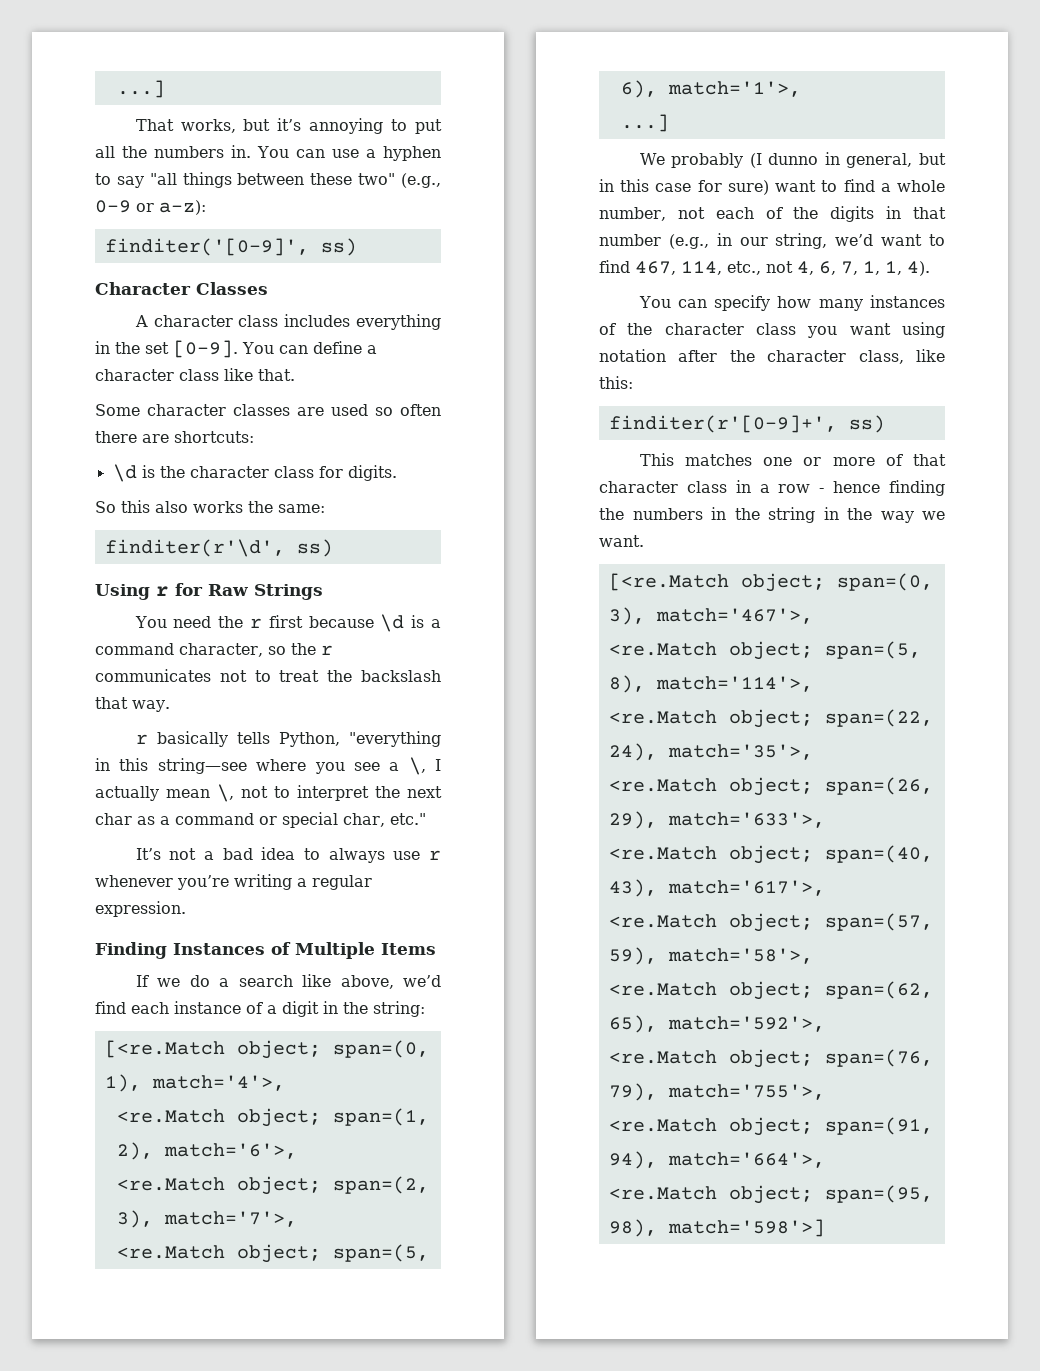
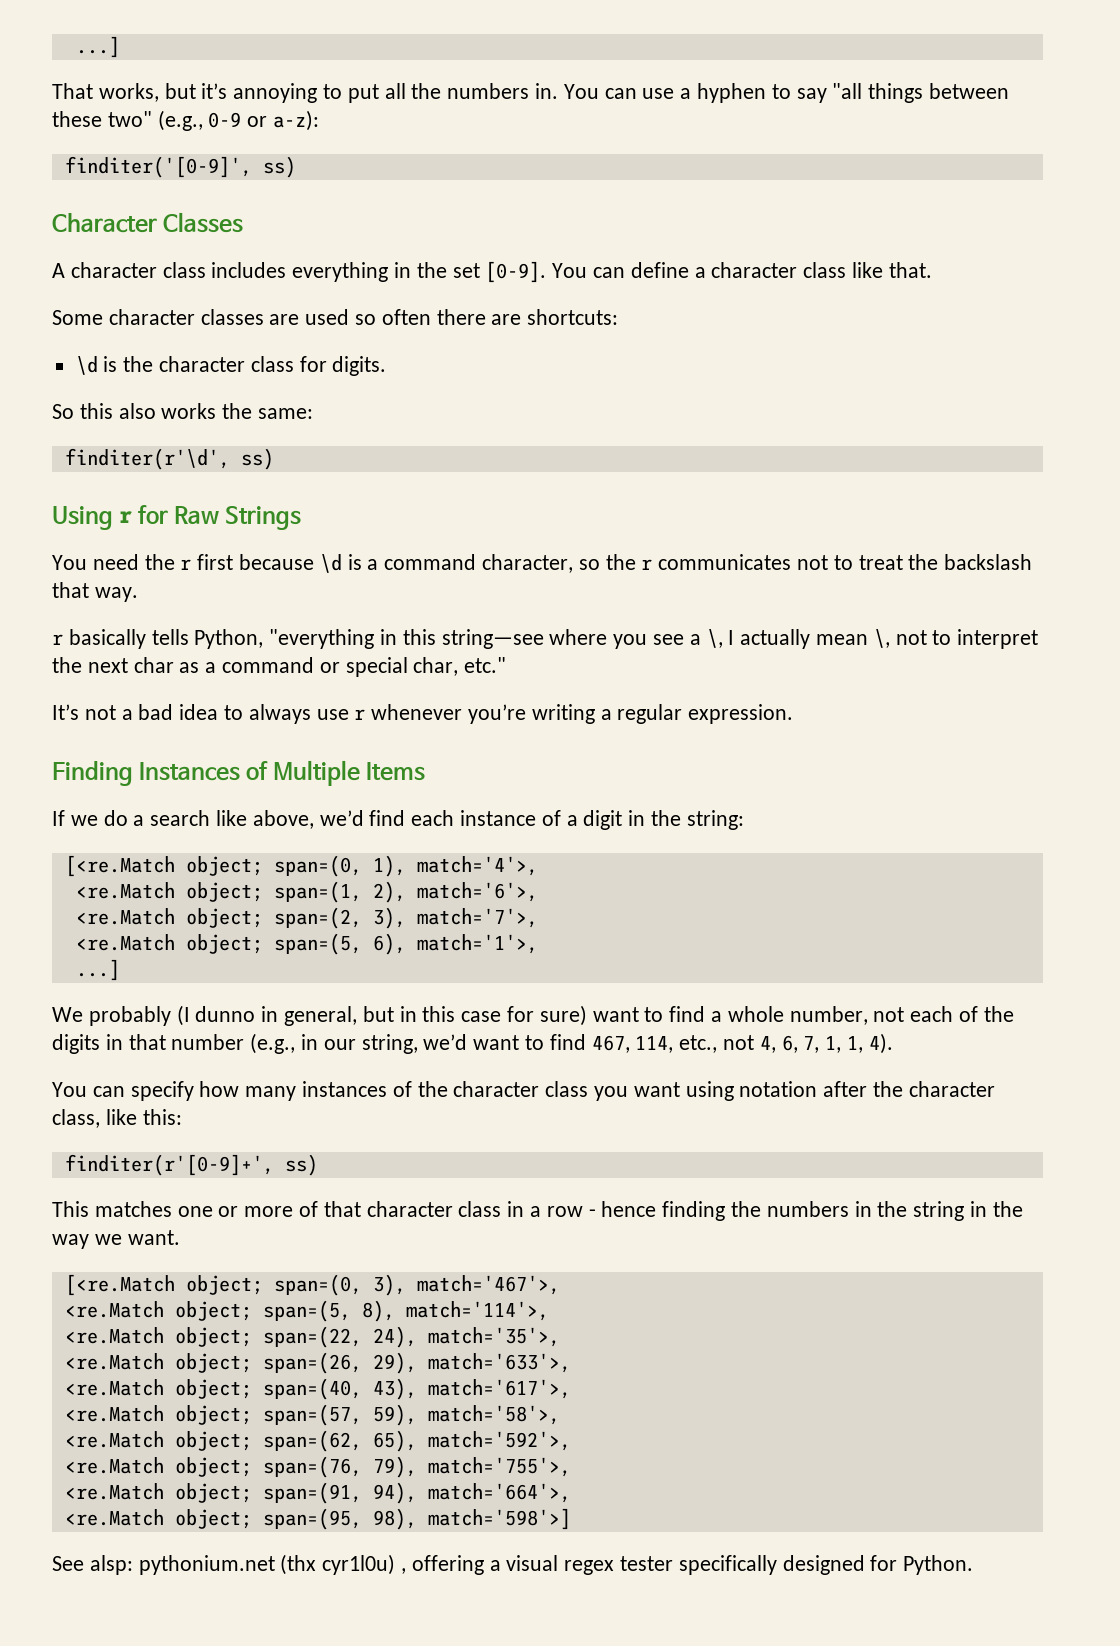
+ See alsp: pythonium.net (thx cyr1l0u) , offering a visual regex tester specifically designed for Python.

